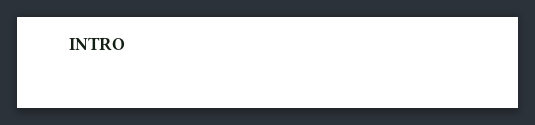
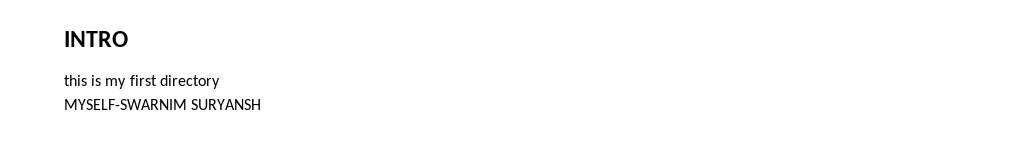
+ this is my first directory
+ MYSELF-SWARNIM SURYANSH

